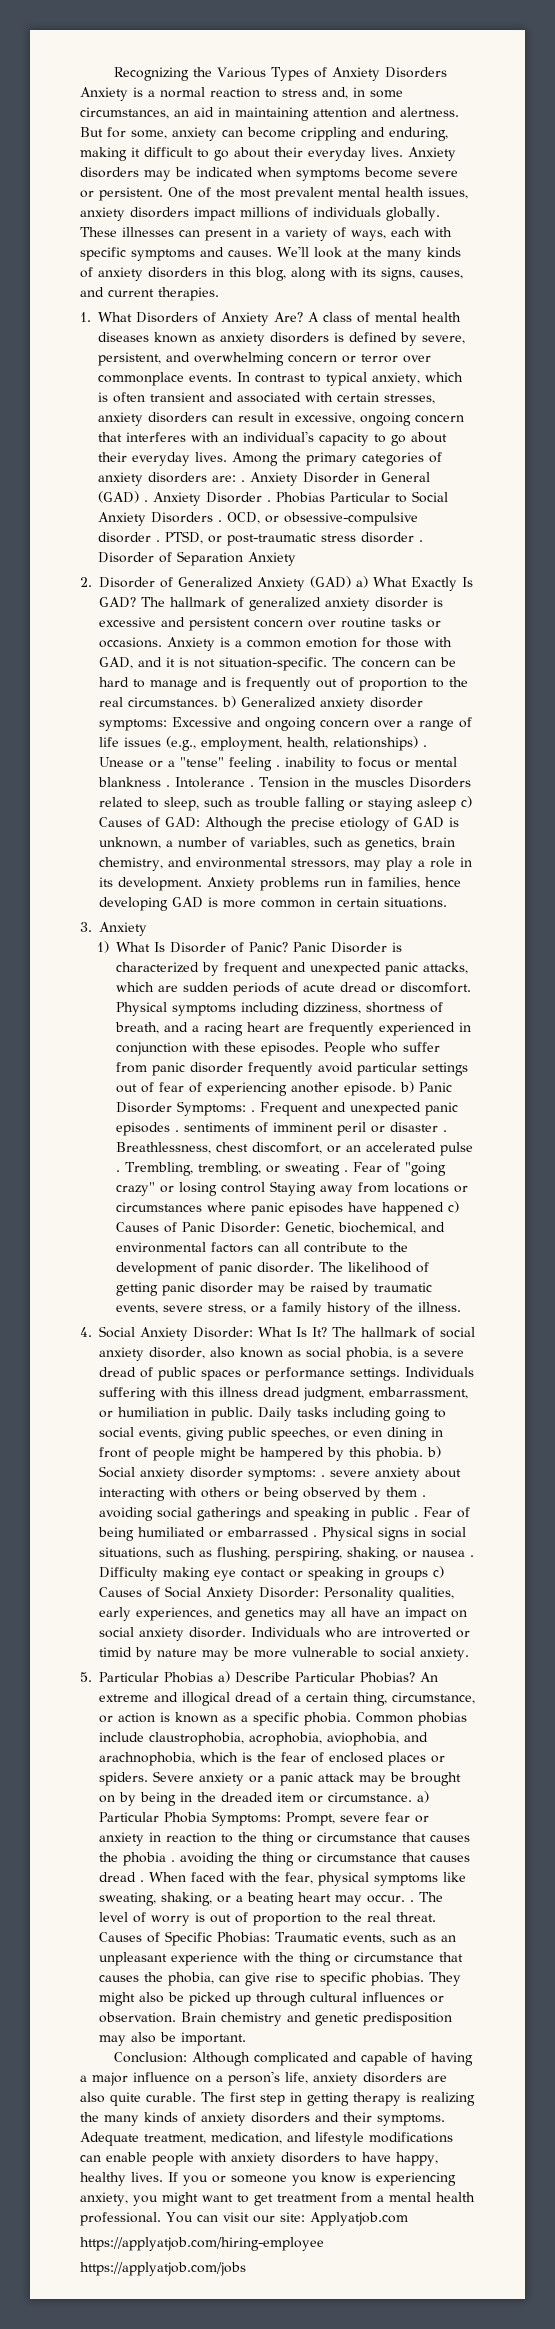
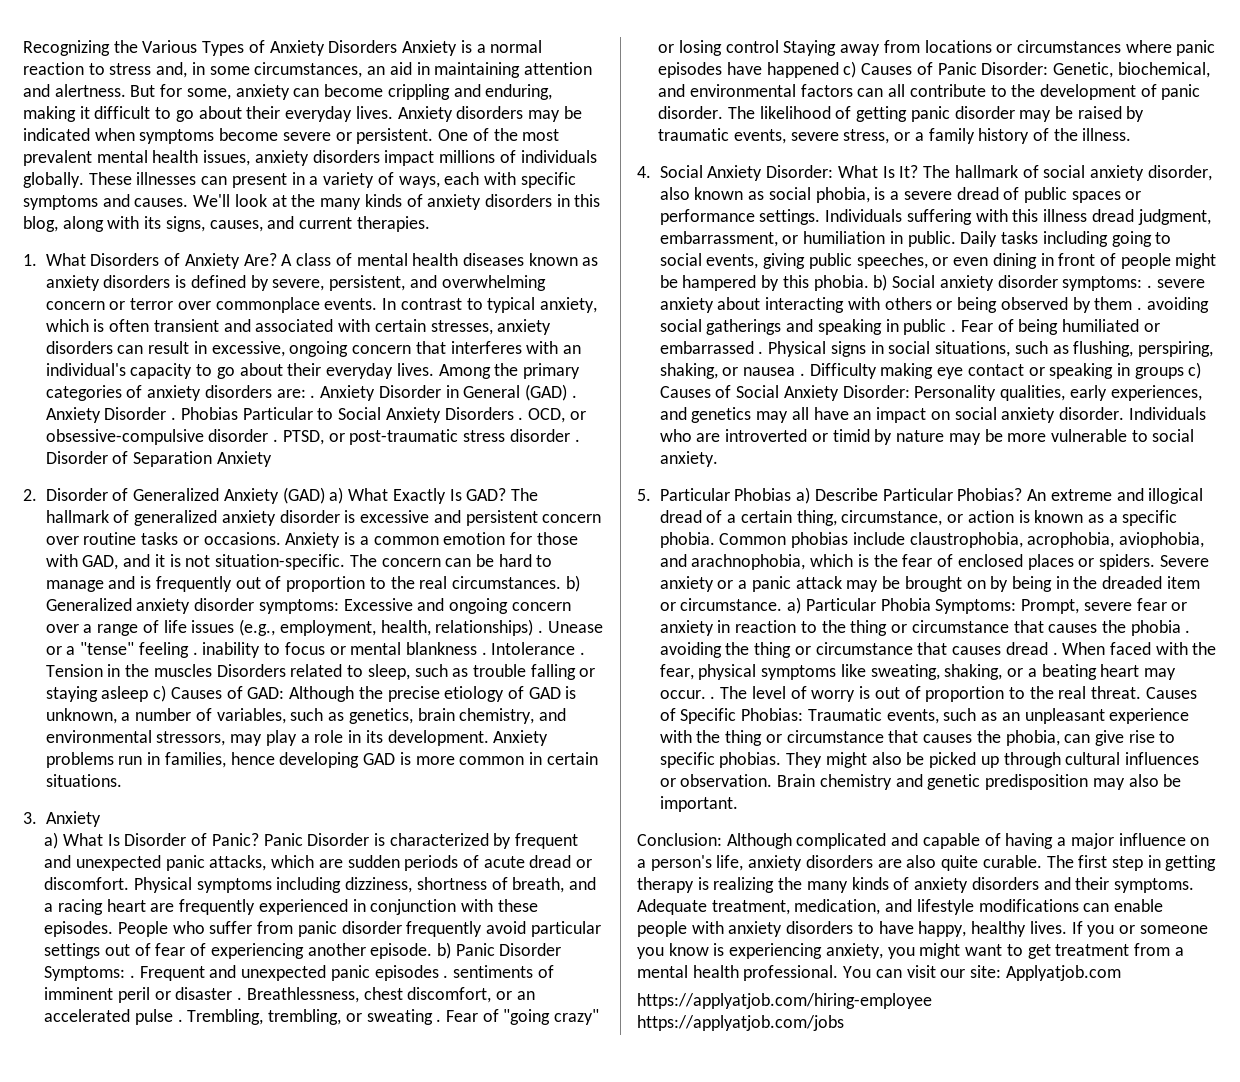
- 1) What Is Disorder of Panic?
+ a) What Is Disorder of Panic?

